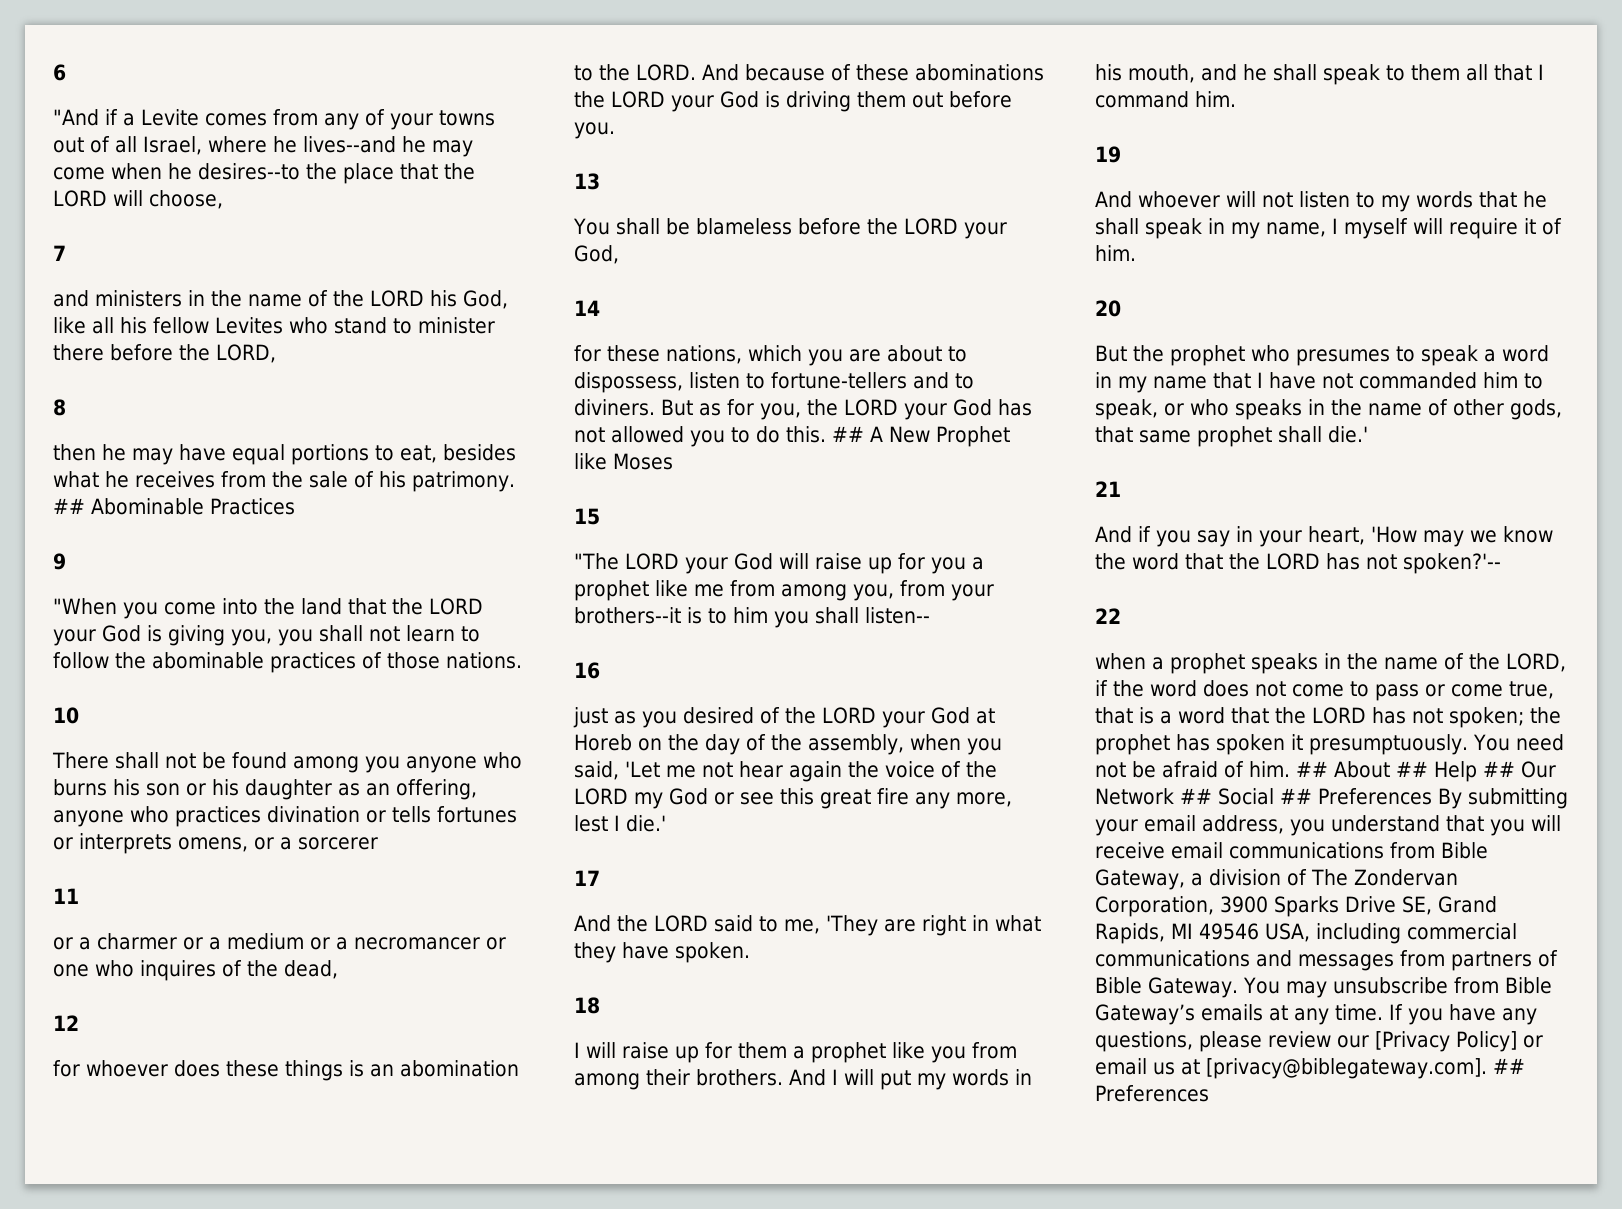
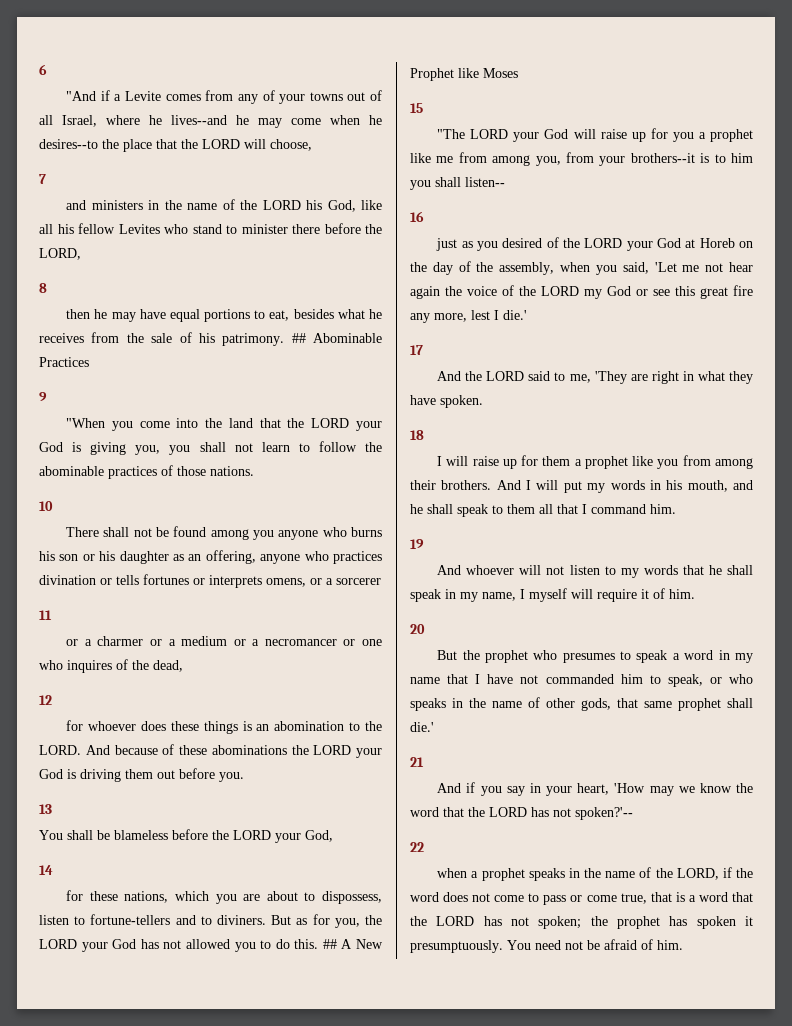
- ## About ## Help ## Our Network ## Social ## Preferences By submitting your email address, you understand that you will receive email communications from Bible Gateway, a division of The Zondervan Corporation, 3900 Sparks Drive SE, Grand Rapids, MI 49546 USA, including commercial communications and messages from partners of Bible Gateway. You may unsubscribe from Bible Gateway’s emails at any time. If you have any questions, please review our [Privacy Policy] or email us at [privacy@biblegateway.com]. ## Preferences

